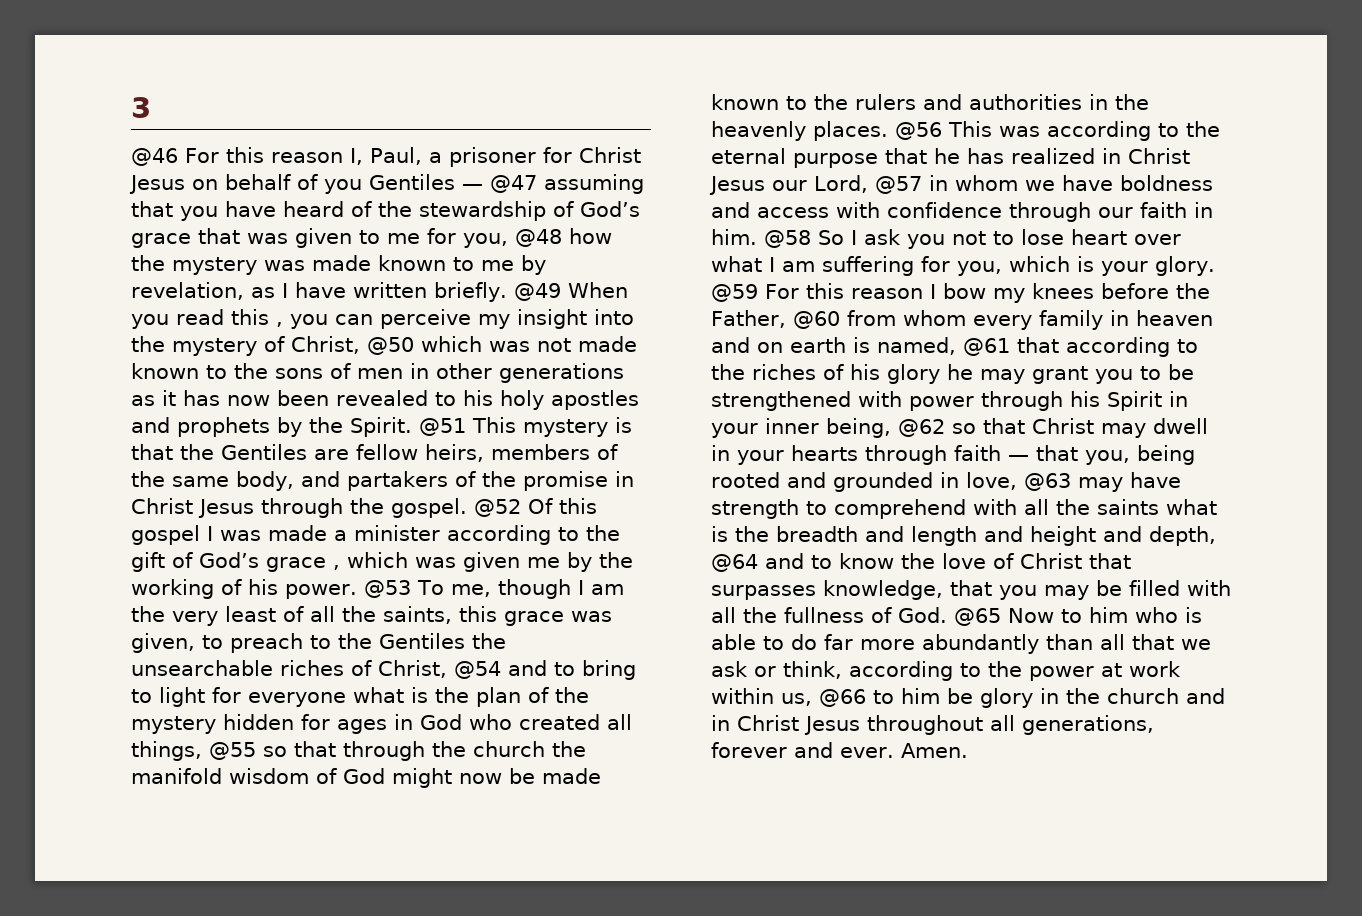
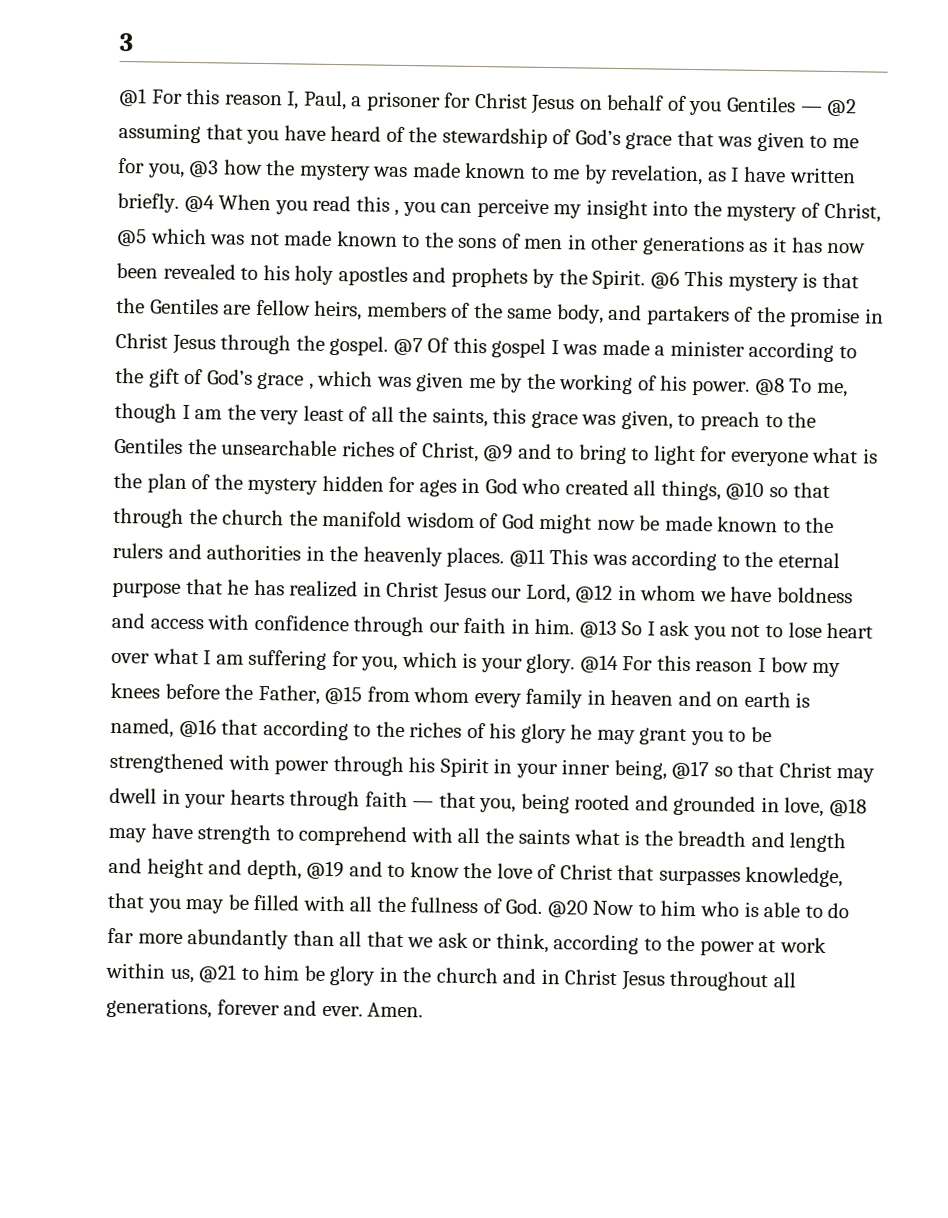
- @46 For this reason I, Paul, a prisoner for Christ Jesus on behalf of you Gentiles — @47 assuming that you have heard of the stewardship of God’s grace that was given to me for you, @48 how the mystery was made known to me by revelation, as I have written briefly.
+ @1 For this reason I, Paul, a prisoner for Christ Jesus on behalf of you Gentiles — @2 assuming that you have heard of the stewardship of God’s grace that was given to me for you, @3 how the mystery was made known to me by revelation, as I have written briefly.
- @49 When you read this , you can perceive my insight into the mystery of Christ, @50 which was not made known to the sons of men in other generations as it has now been revealed to his holy apostles and prophets by the Spirit.
+ @4 When you read this , you can perceive my insight into the mystery of Christ, @5 which was not made known to the sons of men in other generations as it has now been revealed to his holy apostles and prophets by the Spirit.
- @51 This mystery is that the Gentiles are fellow heirs, members of the same body, and partakers of the promise in Christ Jesus through the gospel.
+ @6 This mystery is that the Gentiles are fellow heirs, members of the same body, and partakers of the promise in Christ Jesus through the gospel.
- @52 Of this gospel I was made a minister according to the gift of God’s grace , which was given me by the working of his power.
+ @7 Of this gospel I was made a minister according to the gift of God’s grace , which was given me by the working of his power.
- @53 To me, though I am the very least of all the saints, this grace was given, to preach to the Gentiles the unsearchable riches of Christ, @54 and to bring to light for everyone what is the plan of the mystery hidden for ages in God who created all things, @55 so that through the church the manifold wisdom of God might now be made known to the rulers and authorities in the heavenly places.
+ @8 To me, though I am the very least of all the saints, this grace was given, to preach to the Gentiles the unsearchable riches of Christ, @9 and to bring to light for everyone what is the plan of the mystery hidden for ages in God who created all things, @10 so that through the church the manifold wisdom of God might now be made known to the rulers and authorities in the heavenly places.
- @56 This was according to the eternal purpose that he has realized in Christ Jesus our Lord, @57 in whom we have boldness and access with confidence through our faith in him.
+ @11 This was according to the eternal purpose that he has realized in Christ Jesus our Lord, @12 in whom we have boldness and access with confidence through our faith in him.
- @58 So I ask you not to lose heart over what I am suffering for you, which is your glory.
+ @13 So I ask you not to lose heart over what I am suffering for you, which is your glory.
- @59 For this reason I bow my knees before the Father, @60 from whom every family in heaven and on earth is named, @61 that according to the riches of his glory he may grant you to be strengthened with power through his Spirit in your inner being, @62 so that Christ may dwell in your hearts through faith — that you, being rooted and grounded in love, @63 may have strength to comprehend with all the saints what is the breadth and length and height and depth, @64 and to know the love of Christ that surpasses knowledge, that you may be filled with all the fullness of God. @65 Now to him who is able to do far more abundantly than all that we ask or think, according to the power at work within us, @66 to him be glory in the church and in Christ Jesus throughout all generations, forever and ever.
+ @14 For this reason I bow my knees before the Father, @15 from whom every family in heaven and on earth is named, @16 that according to the riches of his glory he may grant you to be strengthened with power through his Spirit in your inner being, @17 so that Christ may dwell in your hearts through faith — that you, being rooted and grounded in love, @18 may have strength to comprehend with all the saints what is the breadth and length and height and depth, @19 and to know the love of Christ that surpasses knowledge, that you may be filled with all the fullness of God. @20 Now to him who is able to do far more abundantly than all that we ask or think, according to the power at work within us, @21 to him be glory in the church and in Christ Jesus throughout all generations, forever and ever.

